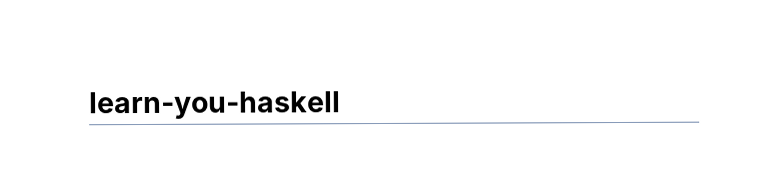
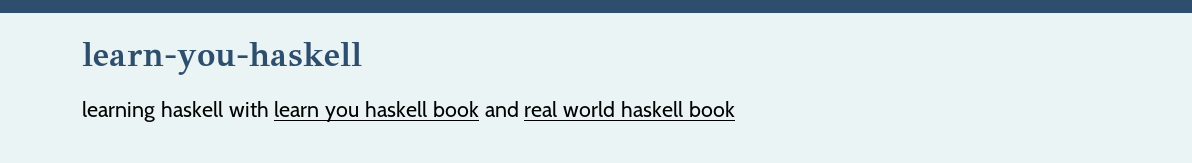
+ learning haskell with learn you haskell book and real world haskell book

